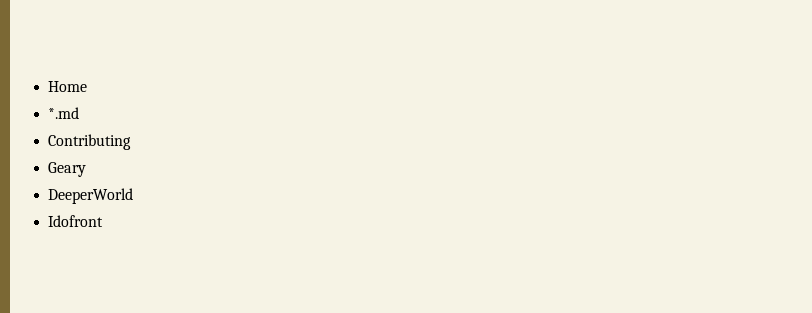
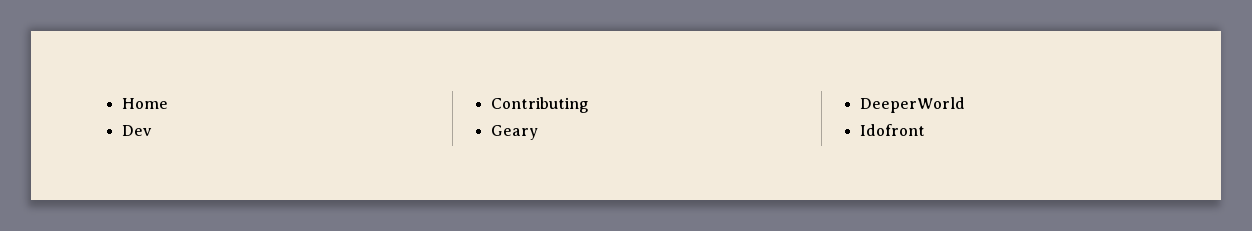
- *.md
+ Dev

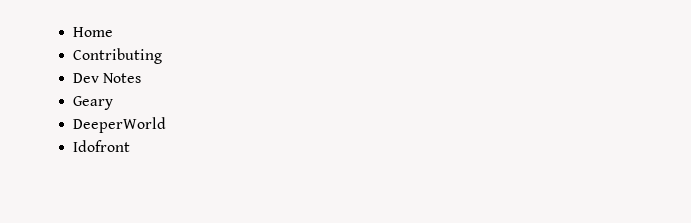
+ Contributing
- Dev
- Contributing
+ Dev Notes

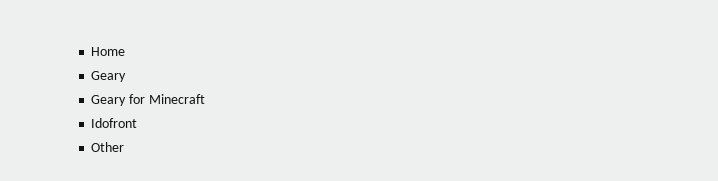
  Home
- Contributing
- Dev Notes
  Geary
- DeeperWorld
+ Geary for Minecraft
+ Other

